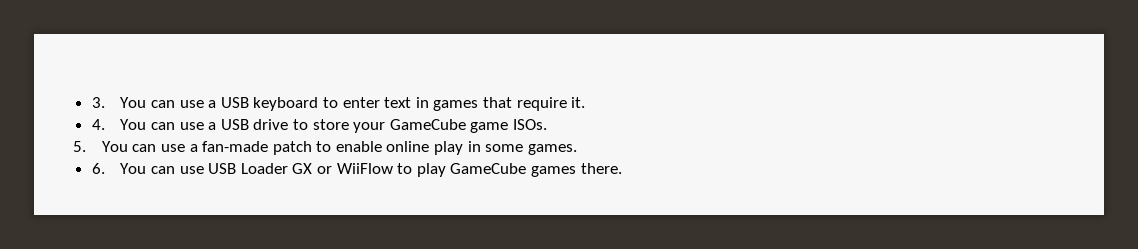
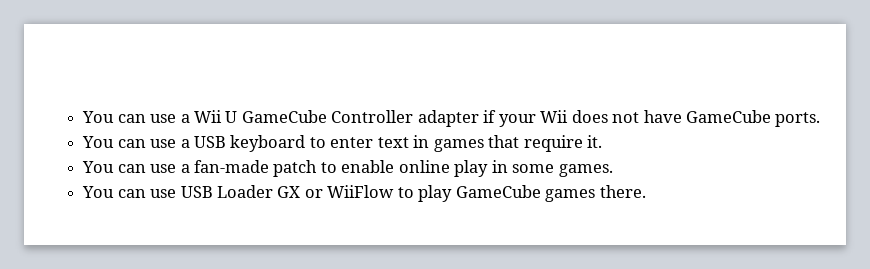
- 3. You can use a USB keyboard to enter text in games that require it.
+ You can use a Wii U GameCube Controller adapter if your Wii does not have GameCube ports.
+ You can use a USB keyboard to enter text in games that require it.
- 4. You can use a USB drive to store your GameCube game ISOs.
- 5. You can use a fan-made patch to enable online play in some games.
+ You can use a fan-made patch to enable online play in some games.
- 6. You can use USB Loader GX or WiiFlow to play GameCube games there.
+ You can use USB Loader GX or WiiFlow to play GameCube games there.

